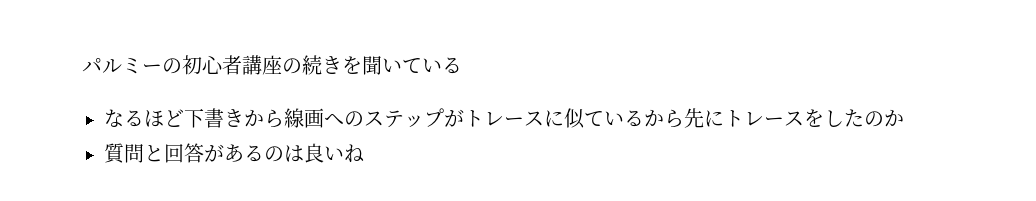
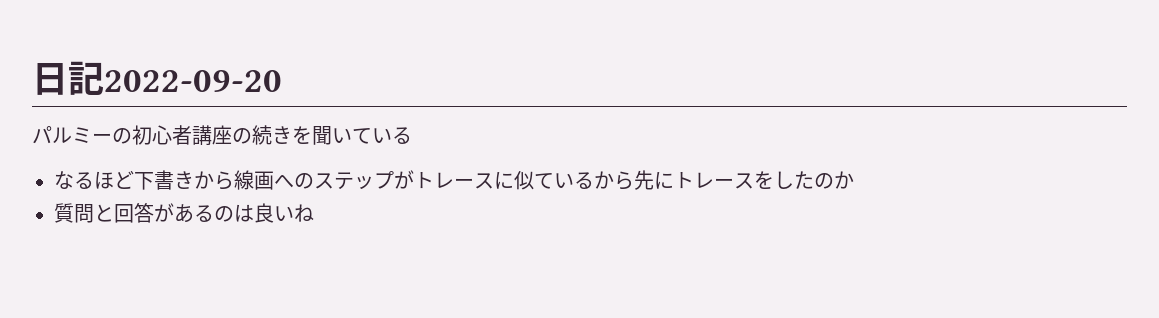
+ 日記2022-09-20

